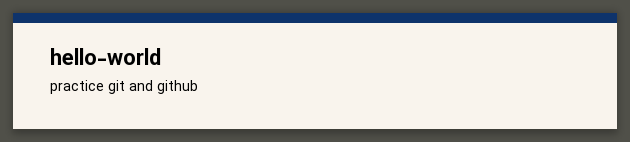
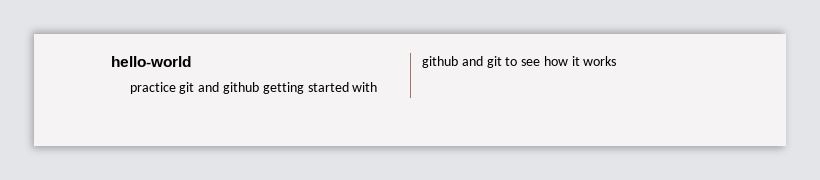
- practice git and github
+ practice git and github getting started with github and git to see how it works

